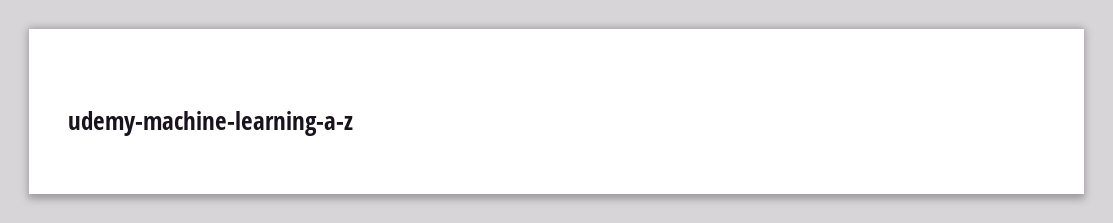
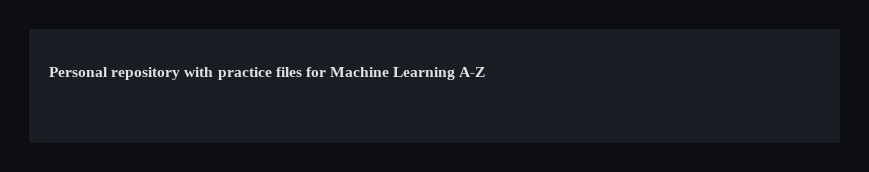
- udemy-machine-learning-a-z
+ Personal repository with practice files for Machine Learning A-Z

